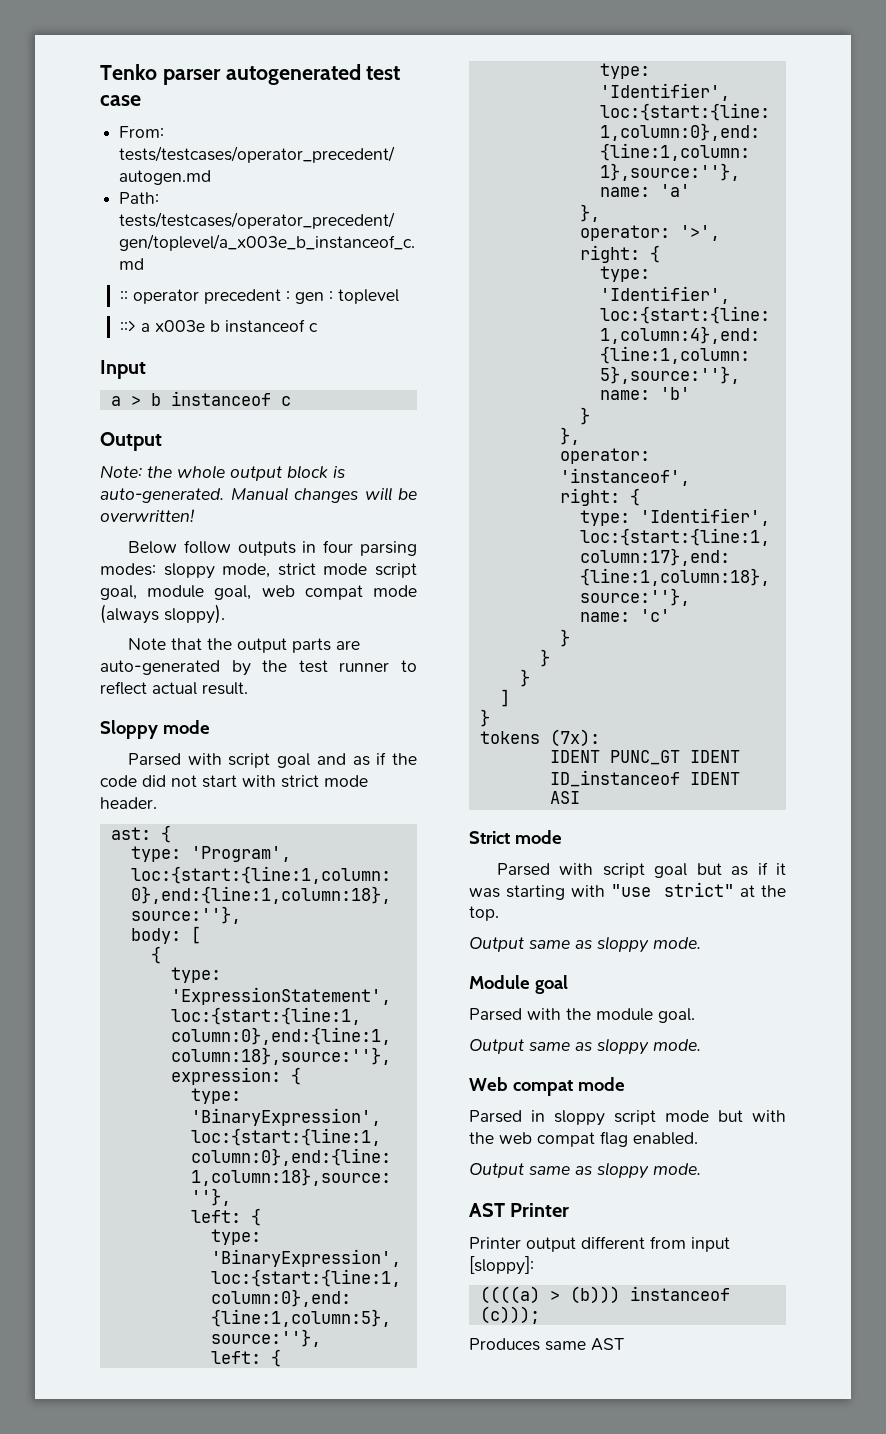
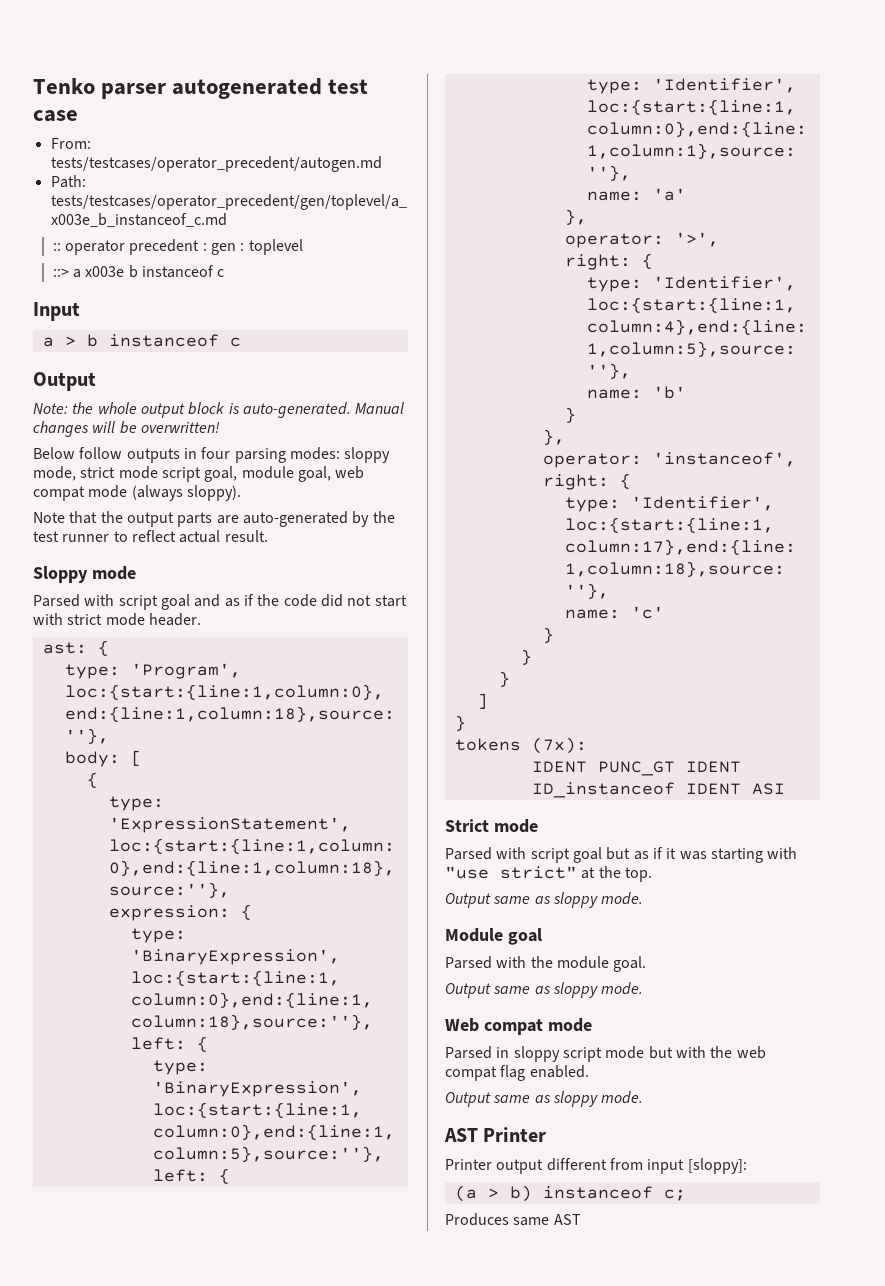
- ((((a) > (b))) instanceof (c)));
+ (a > b) instanceof c;

